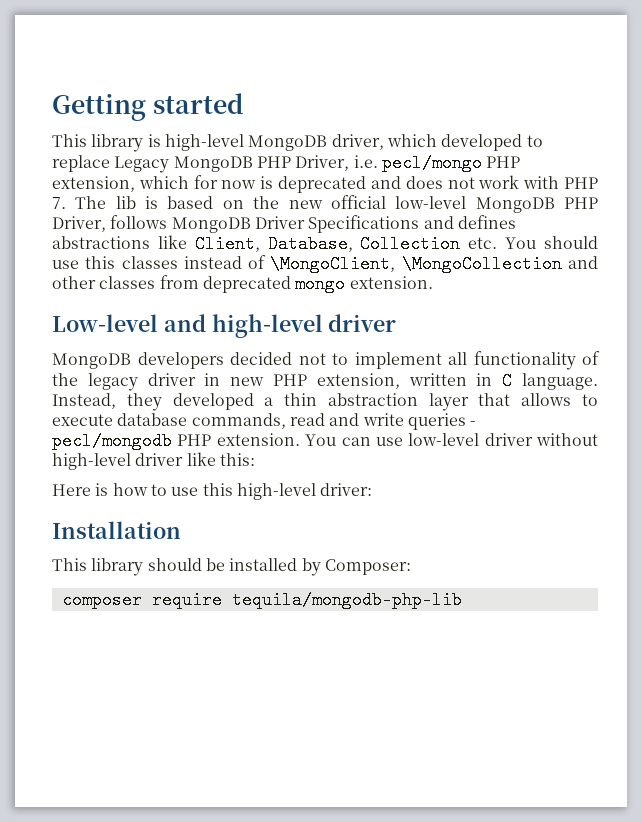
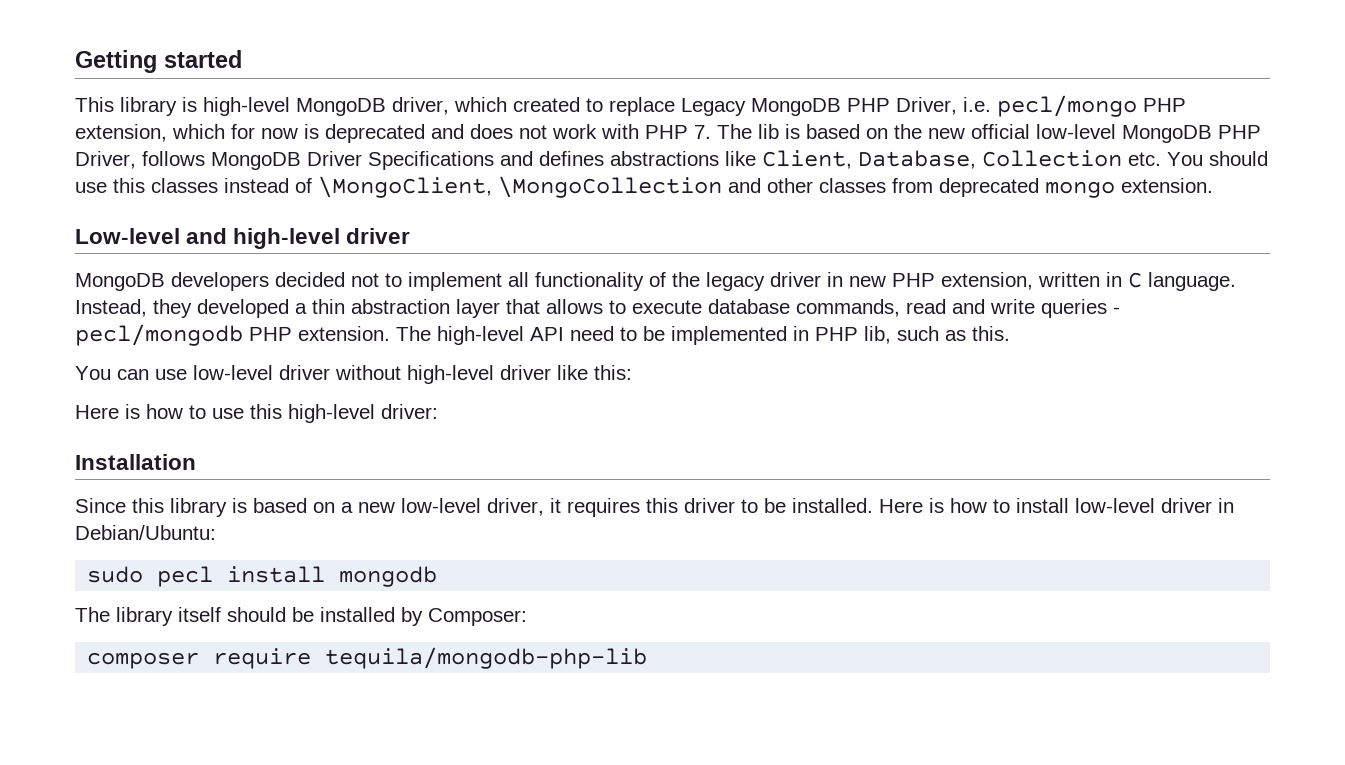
- This library is high-level MongoDB driver, which developed to replace Legacy MongoDB PHP Driver, i.e. pecl/mongo PHP extension, which for now is deprecated and does not work with PHP 7. The lib is based on the new official low-level MongoDB PHP Driver, follows MongoDB Driver Specifications and defines abstractions like Client, Database, Collection etc. You should use this classes instead of \MongoClient, \MongoCollection and other classes from deprecated mongo extension.
+ This library is high-level MongoDB driver, which created to replace Legacy MongoDB PHP Driver, i.e. pecl/mongo PHP extension, which for now is deprecated and does not work with PHP 7. The lib is based on the new official low-level MongoDB PHP Driver, follows MongoDB Driver Specifications and defines abstractions like Client, Database, Collection etc. You should use this classes instead of \MongoClient, \MongoCollection and other classes from deprecated mongo extension.
- Instead, they developed a thin abstraction layer that allows to execute database commands, read and write queries - pecl/mongodb PHP extension. You can use low-level driver without high-level driver like this:
+ Instead, they developed a thin abstraction layer that allows to execute database commands, read and write queries - pecl/mongodb PHP extension. The high-level API need to be implemented in PHP lib, such as this.
+ You can use low-level driver without high-level driver like this:
- This library should be installed by Composer:
+ Since this library is based on a new low-level driver, it requires this driver to be installed. Here is how to install low-level driver in Debian/Ubuntu:
+ sudo pecl install mongodb
+ The library itself should be installed by Composer:

